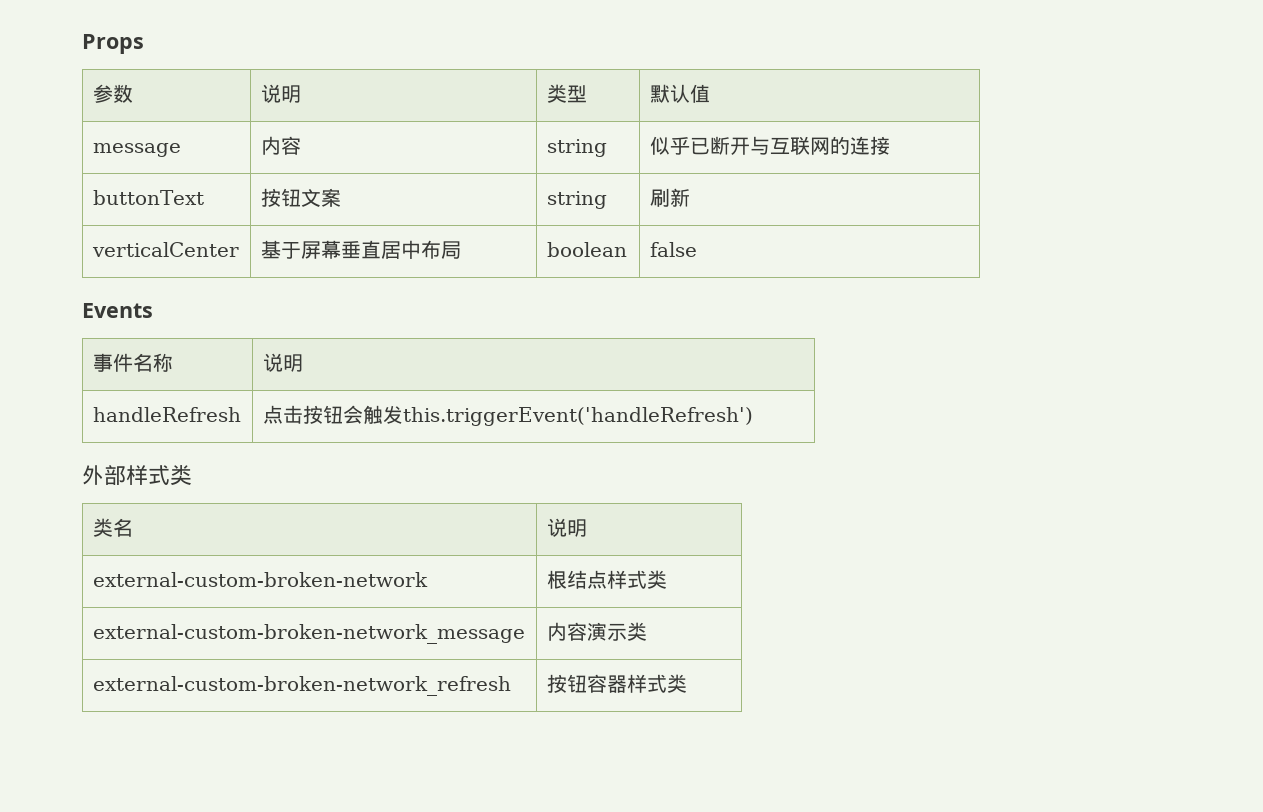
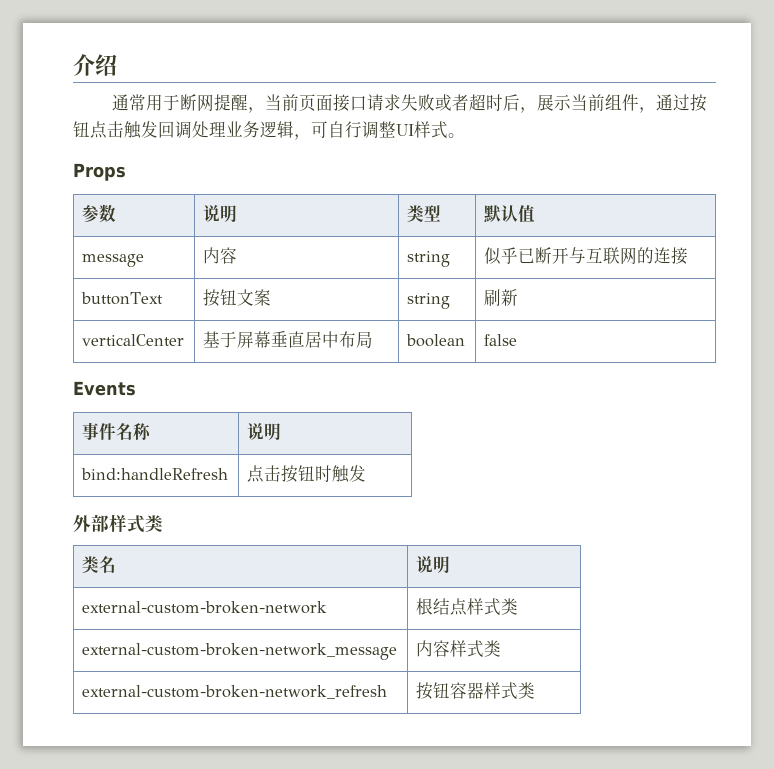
+ 介绍
+ 通常用于断网提醒，当前页面接口请求失败或者超时后，展示当前组件，通过按钮点击触发回调处理业务逻辑，可自行调整UI样式。
- handleRefresh | 点击按钮会触发this.triggerEvent('handleRefresh')
+ bind:handleRefresh | 点击按钮时触发
- external-custom-broken-network_message | 内容演示类
+ external-custom-broken-network_message | 内容样式类

